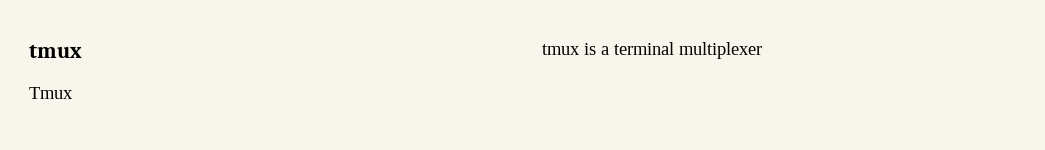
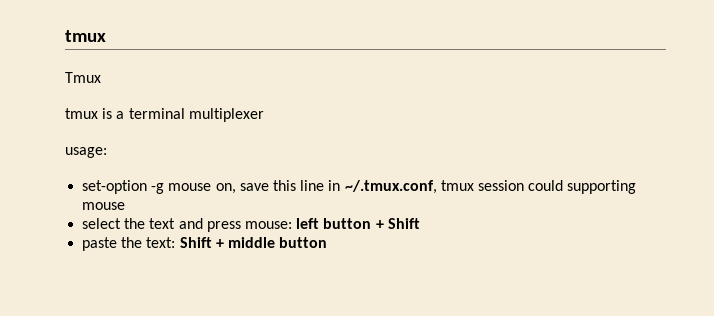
+ usage:
+ set-option -g mouse on, save this line in ~/.tmux.conf, tmux session could supporting mouse
+ select the text and press mouse: left button + Shift
+ paste the text: Shift + middle button

